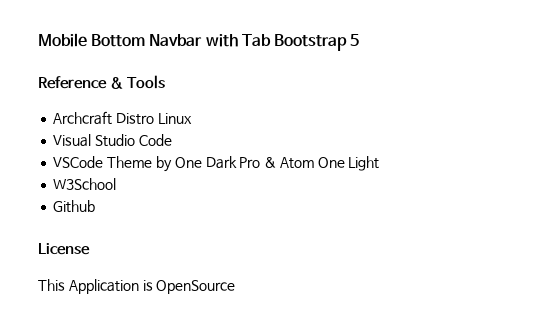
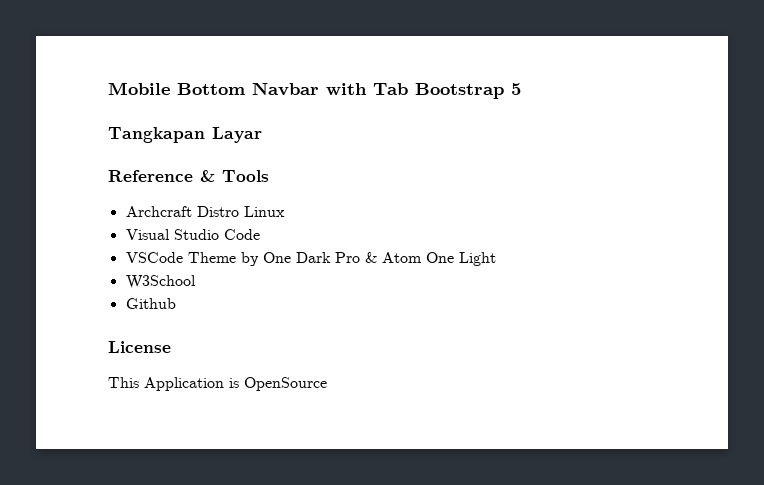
+ Tangkapan Layar

